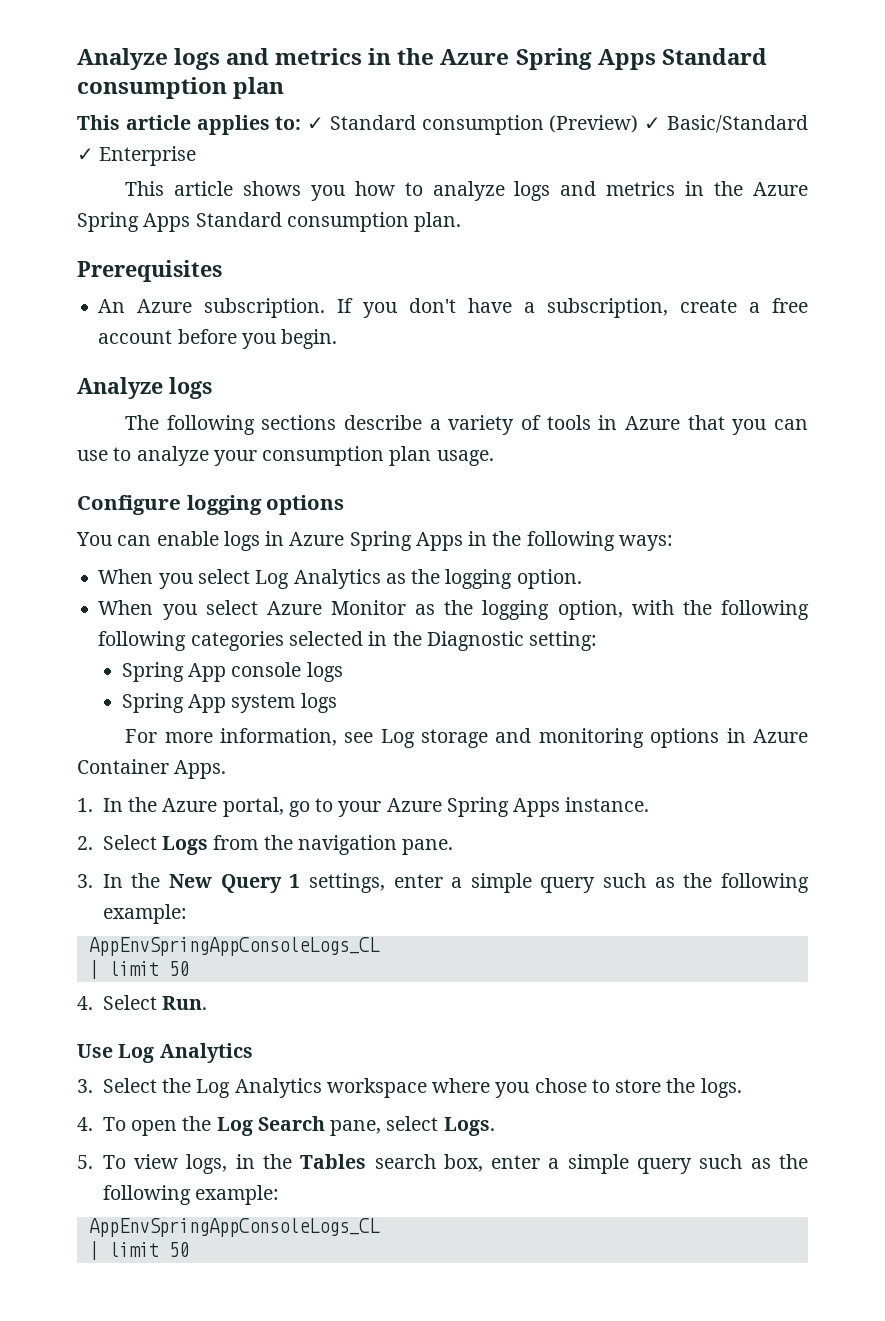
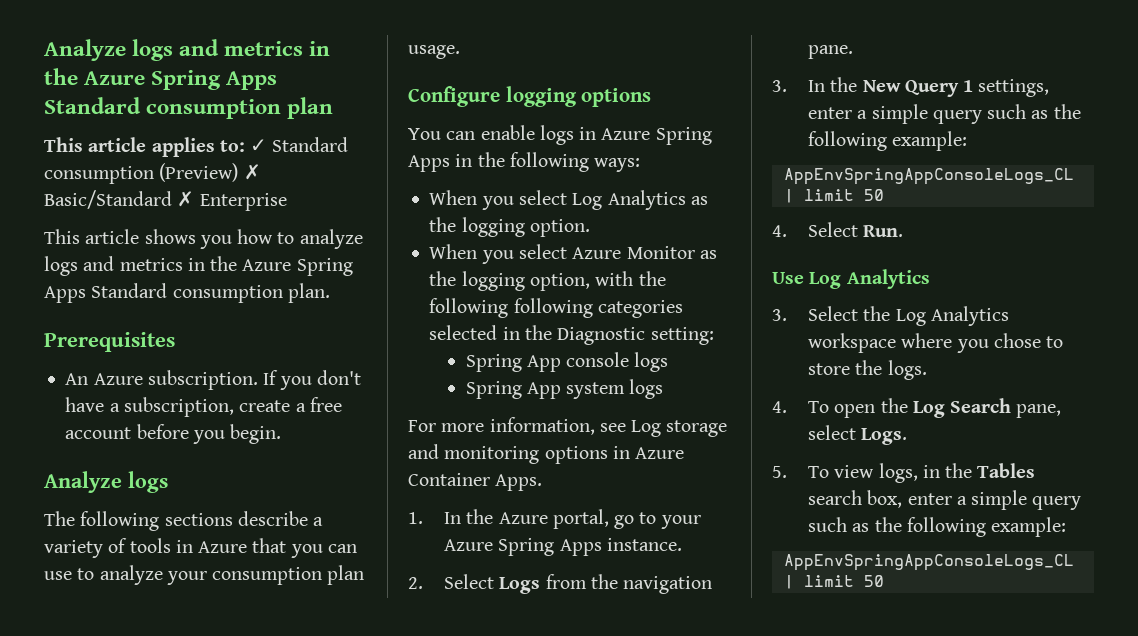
- This article applies to: ✓ Standard consumption (Preview) ✓ Basic/Standard ✓ Enterprise
+ This article applies to: ✓ Standard consumption (Preview) ✗ Basic/Standard ✗ Enterprise

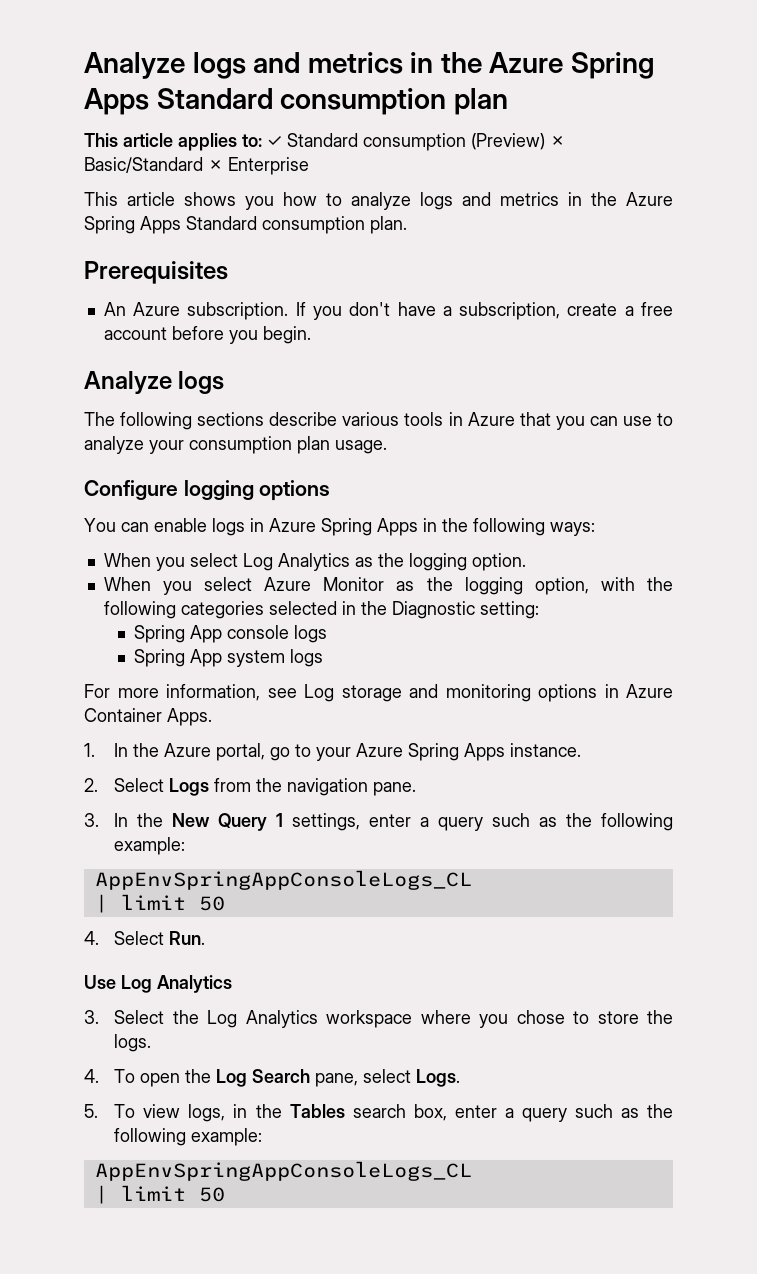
- The following sections describe a variety of tools in Azure that you can use to analyze your consumption plan usage.
+ The following sections describe various tools in Azure that you can use to analyze your consumption plan usage.
- When you select Azure Monitor as the logging option, with the following following categories selected in the Diagnostic setting:
+ When you select Azure Monitor as the logging option, with the following categories selected in the Diagnostic setting:
- 3. In the New Query 1 settings, enter a simple query such as the following example:
+ 3. In the New Query 1 settings, enter a query such as the following example:
- 5. To view logs, in the Tables search box, enter a simple query such as the following example:
+ 5. To view logs, in the Tables search box, enter a query such as the following example:

